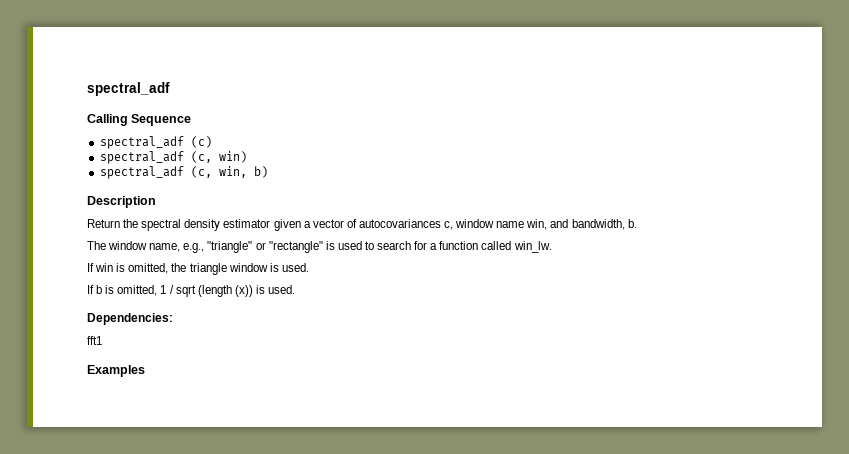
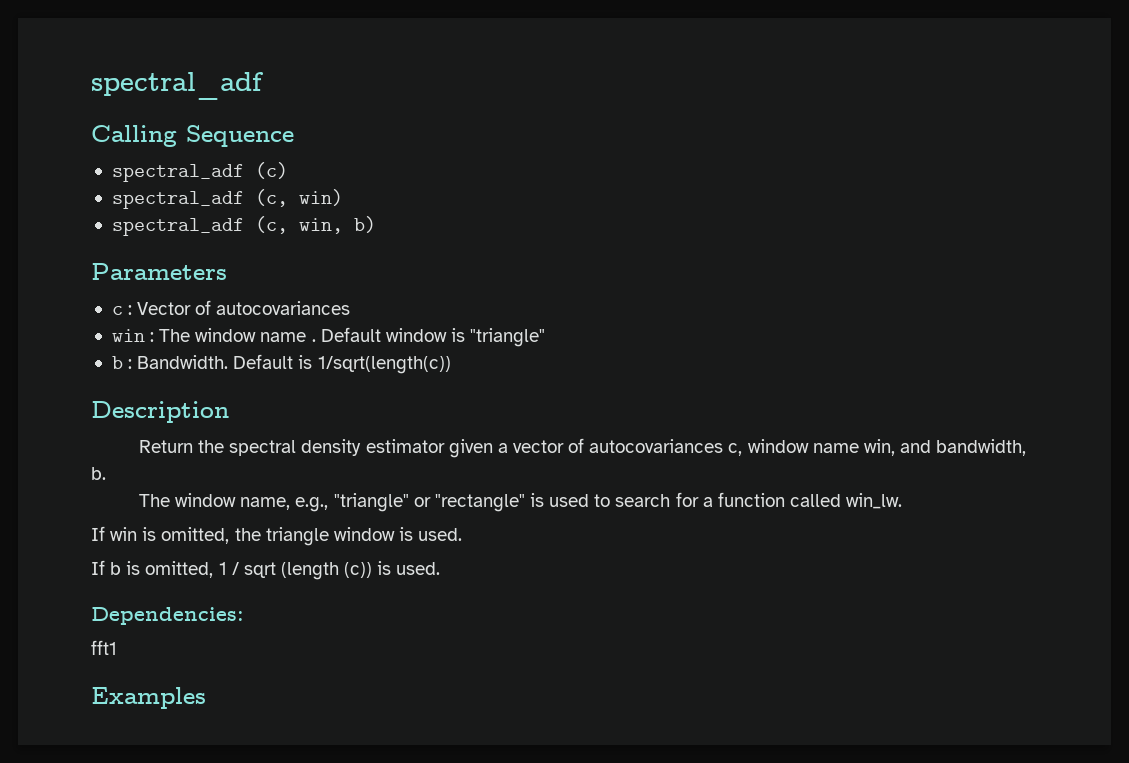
+ Parameters
+ c : Vector of autocovariances
+ win : The window name . Default window is "triangle"
+ b : Bandwidth. Default is 1/sqrt(length(c))
- If b is omitted, 1 / sqrt (length (x)) is used.
+ If b is omitted, 1 / sqrt (length (c)) is used.

